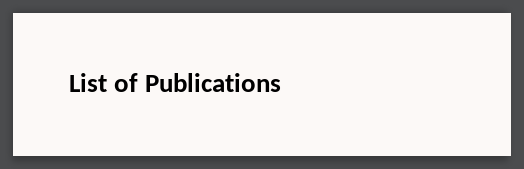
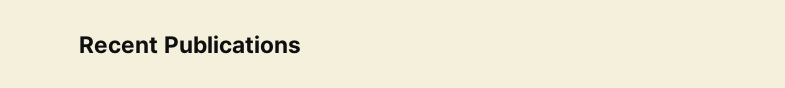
- List of Publications
+ Recent Publications

